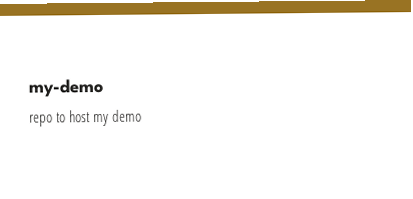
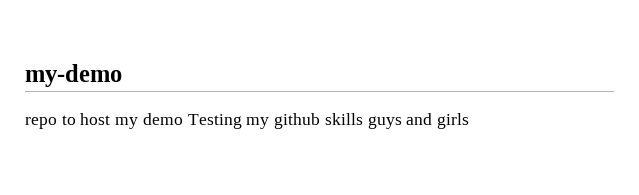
- repo to host my demo
+ repo to host my demo Testing my github skills guys and girls

